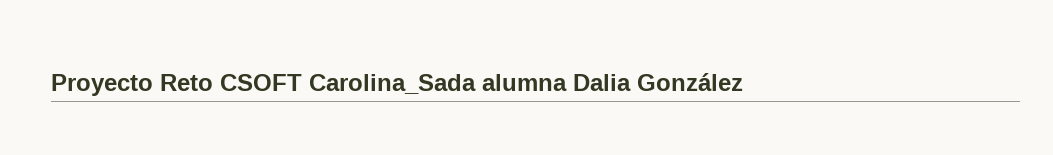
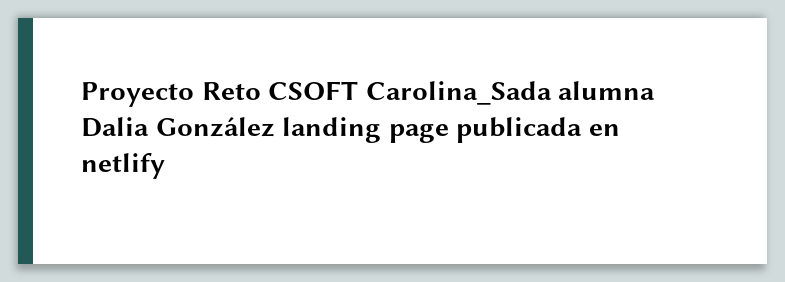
- Proyecto Reto CSOFT Carolina_Sada alumna Dalia González
+ Proyecto Reto CSOFT Carolina_Sada alumna Dalia González landing page publicada en netlify

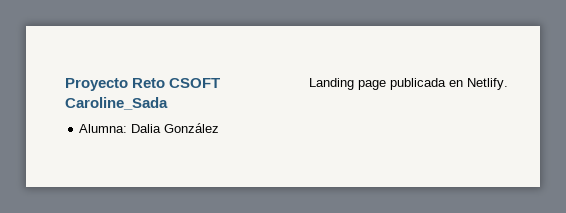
- Proyecto Reto CSOFT Carolina_Sada alumna Dalia González landing page publicada en netlify
+ Proyecto Reto CSOFT Caroline_Sada
+ Alumna: Dalia González
+ Landing page publicada en Netlify.

